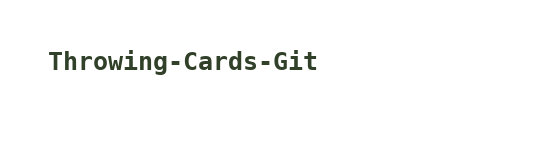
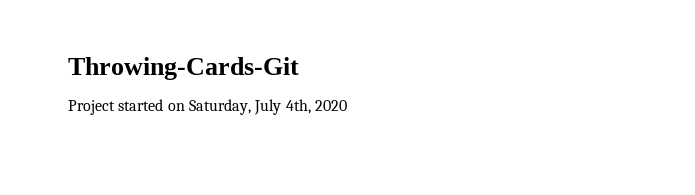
+ Project started on Saturday, July 4th, 2020

